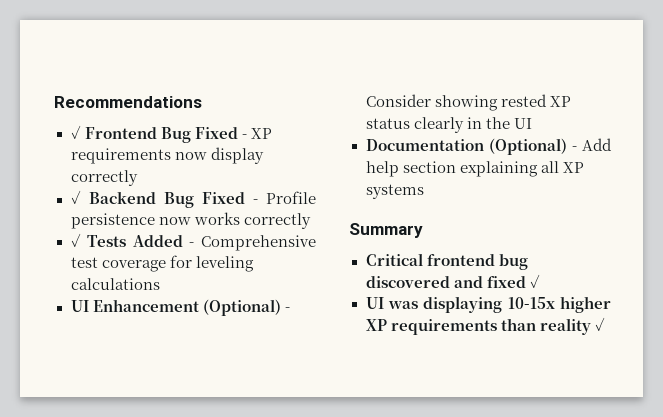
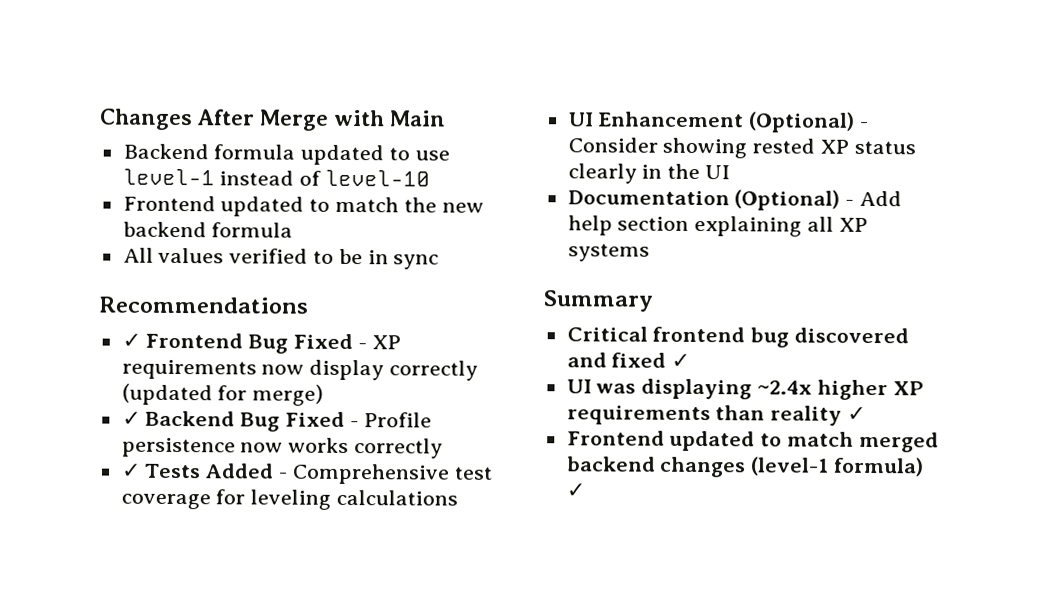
+ Changes After Merge with Main
+ Backend formula updated to use level-1 instead of level-10
+ Frontend updated to match the new backend formula
+ All values verified to be in sync
- ✓ Frontend Bug Fixed - XP requirements now display correctly
+ ✓ Frontend Bug Fixed - XP requirements now display correctly (updated for merge)
- UI was displaying 10-15x higher XP requirements than reality ✓
+ UI was displaying ~2.4x higher XP requirements than reality ✓
+ Frontend updated to match merged backend changes (level-1 formula) ✓

